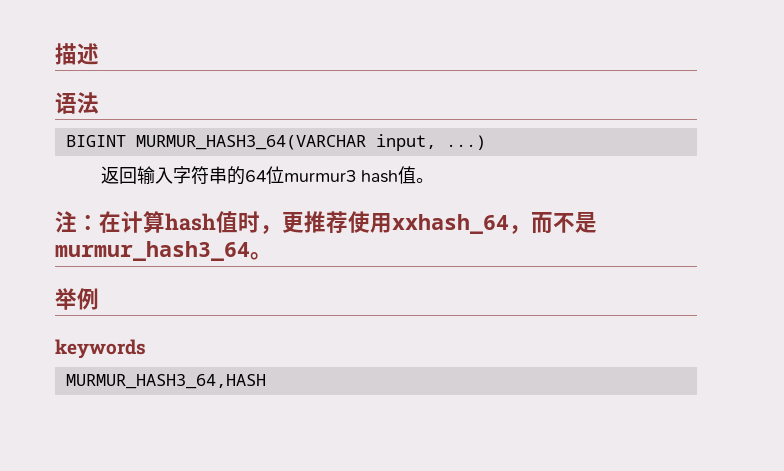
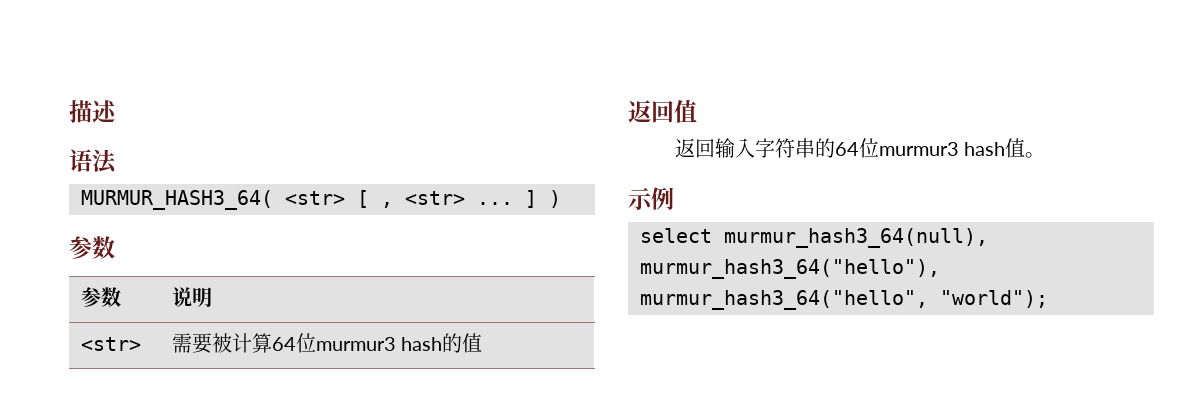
- BIGINT MURMUR_HASH3_64(VARCHAR input, ...)
+ MURMUR_HASH3_64( <str> [ , <str> ... ] )
+ 参数
+ 参数 | 说明
+ <str> | 需要被计算64位murmur3 hash的值
+ 返回值
- 注：在计算hash值时，更推荐使用xxhash_64，而不是murmur_hash3_64。
- 举例
- keywords
- MURMUR_HASH3_64,HASH
+ 示例
+ select murmur_hash3_64(null), murmur_hash3_64("hello"), murmur_hash3_64("hello", "world");

